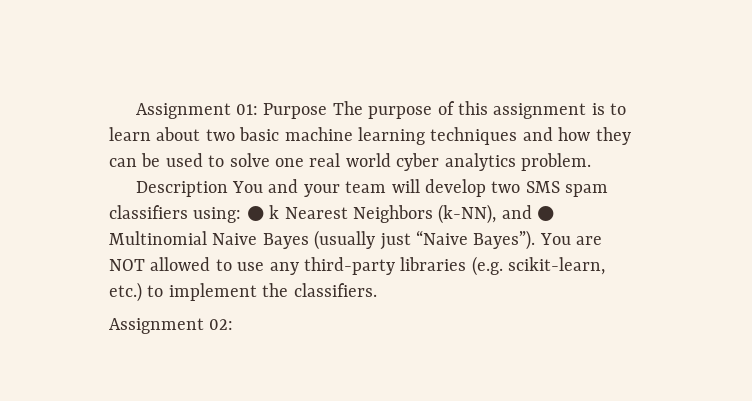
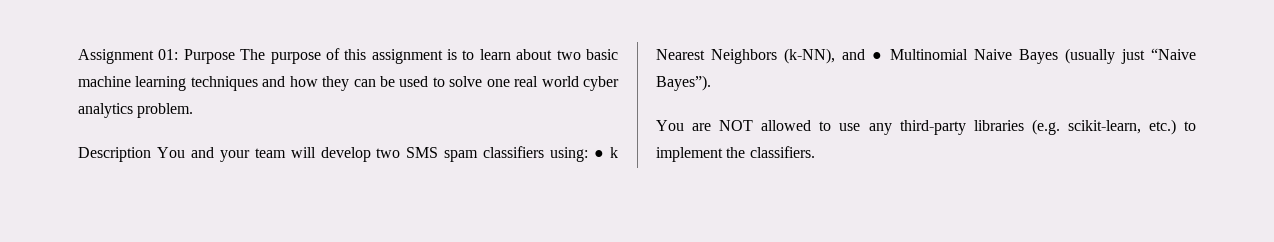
- Description You and your team will develop two SMS spam classifiers using: ● k Nearest Neighbors (k-NN), and ● Multinomial Naive Bayes (usually just “Naive Bayes”). You are NOT allowed to use any third-party libraries (e.g. scikit-learn, etc.) to implement the classifiers.
+ Description You and your team will develop two SMS spam classifiers using: ● k Nearest Neighbors (k-NN), and ● Multinomial Naive Bayes (usually just “Naive Bayes”).
+ You are NOT allowed to use any third-party libraries (e.g. scikit-learn, etc.) to implement the classifiers.
- Assignment 02:

